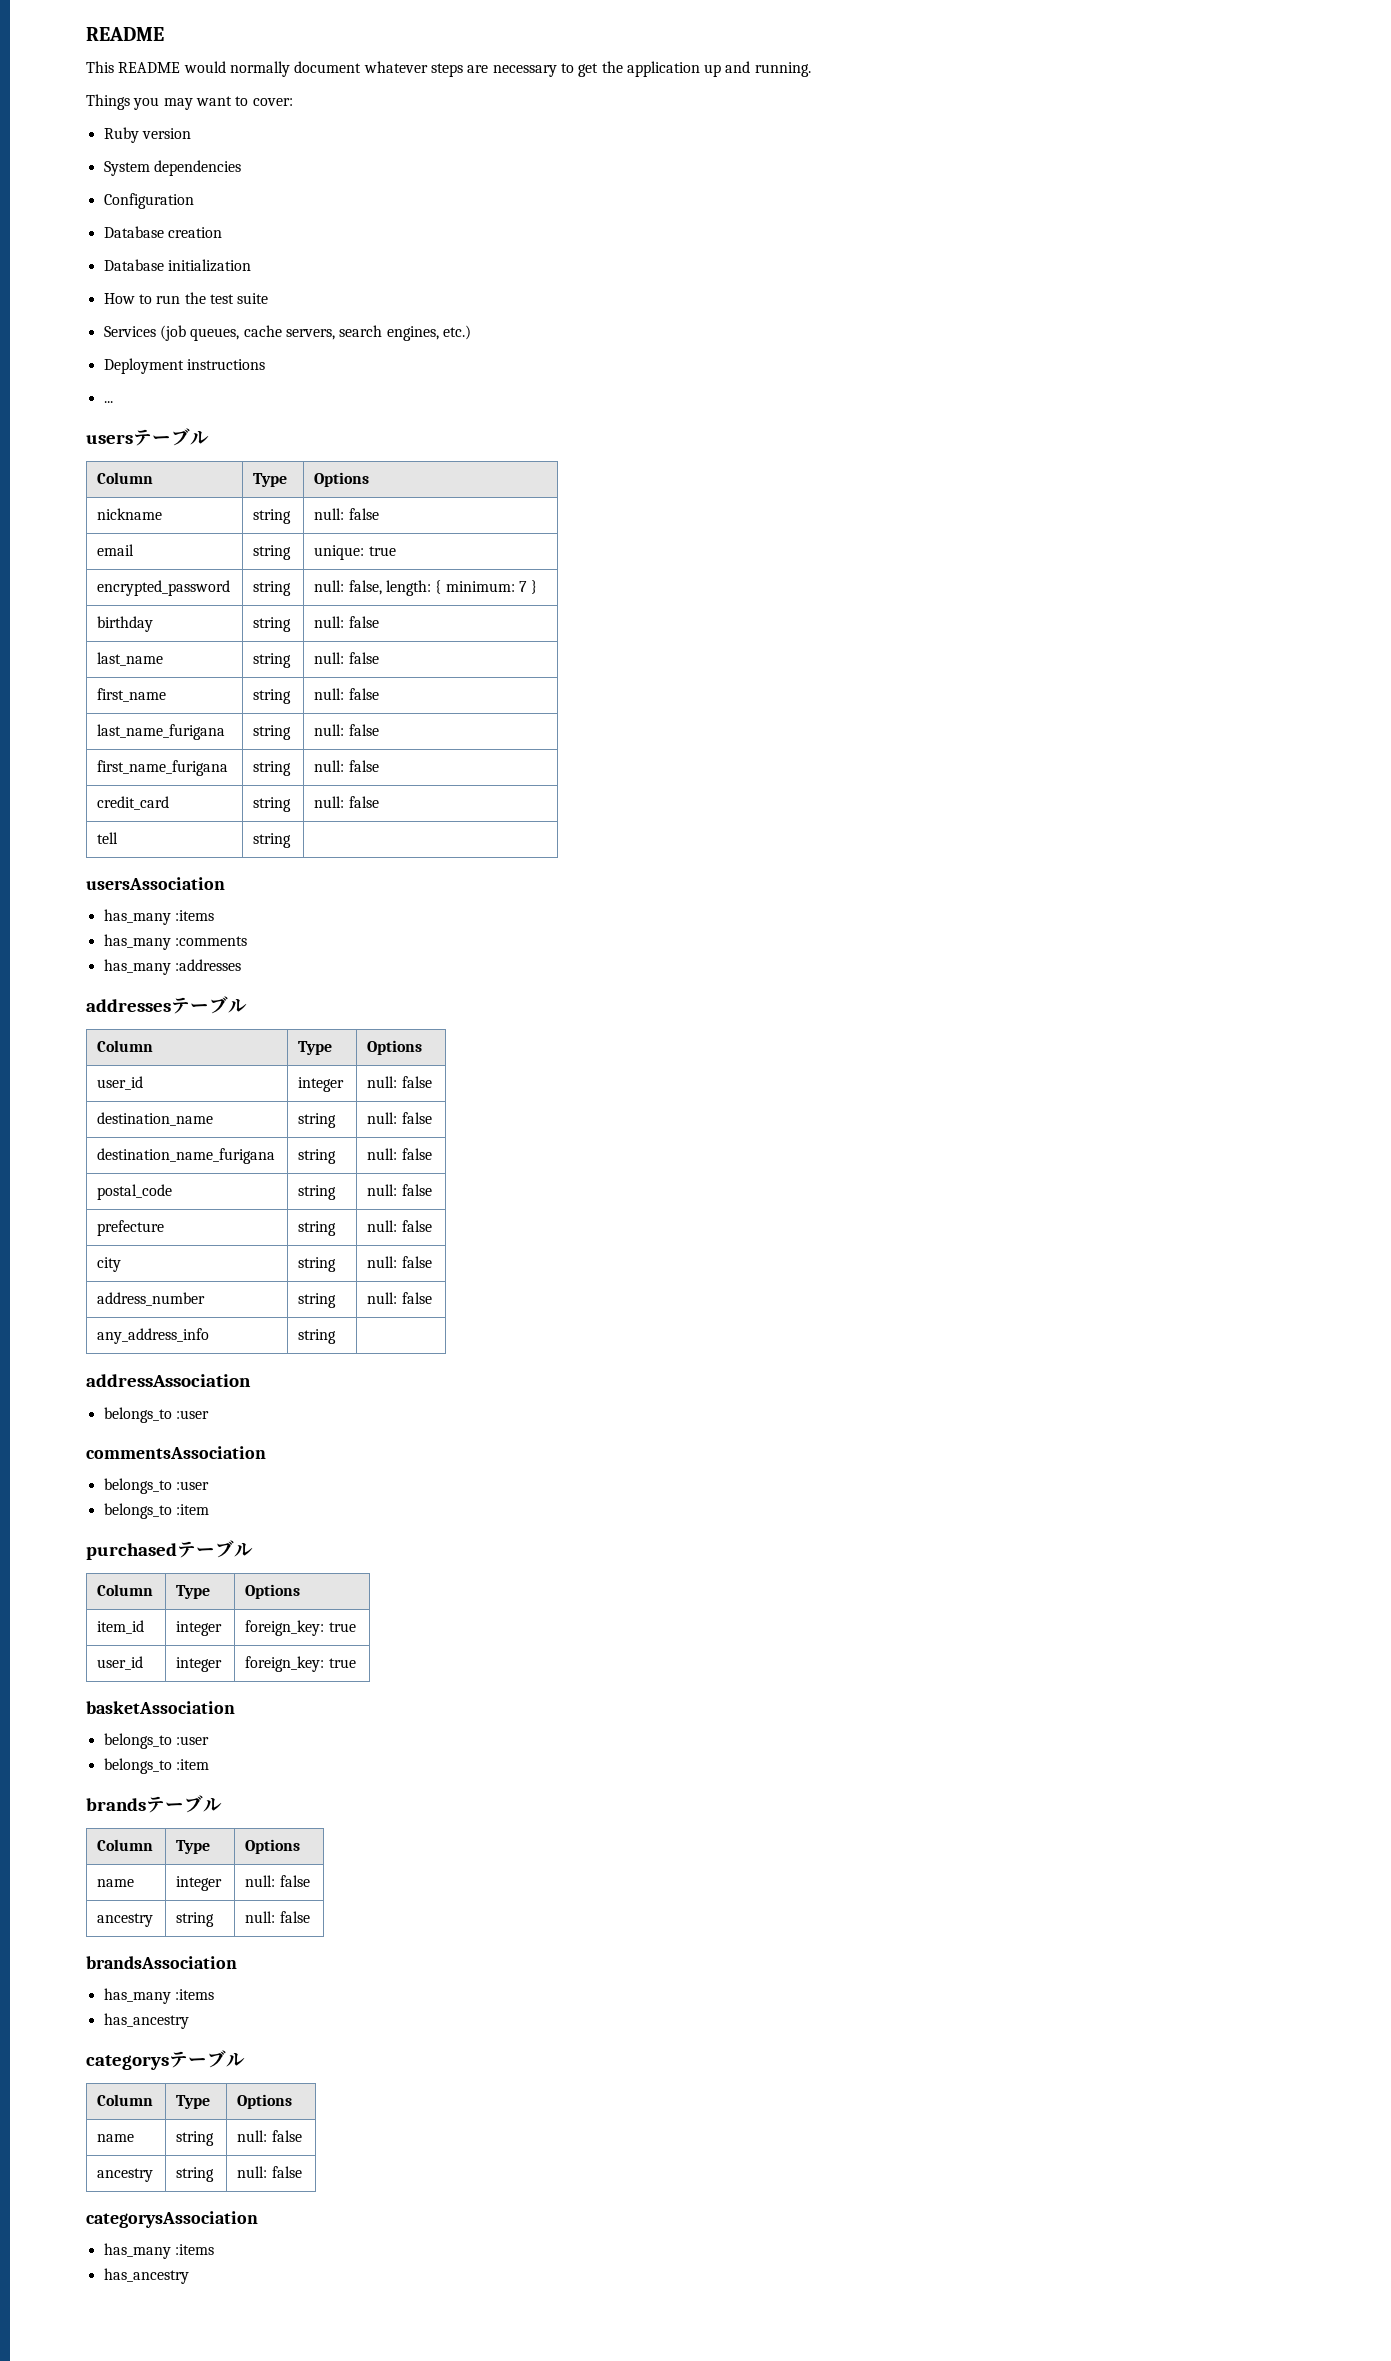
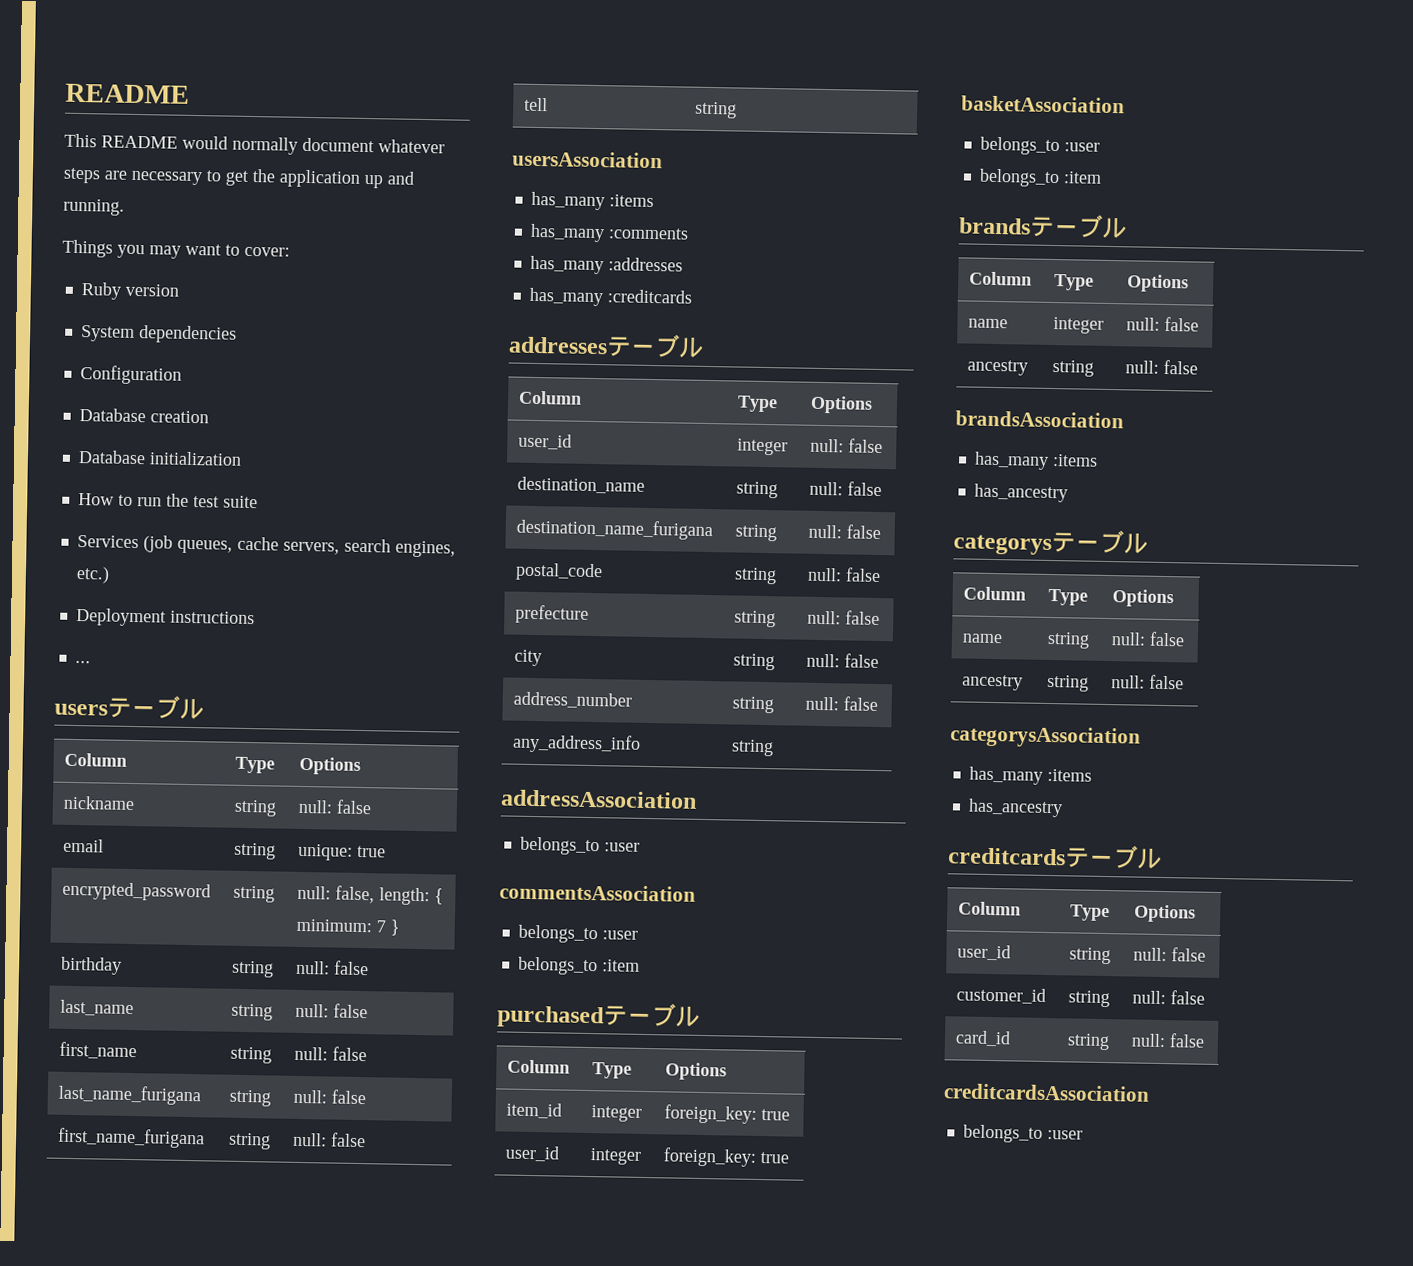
- credit_card | string | null: false
+ has_many :creditcards
+ creditcardsテーブル
+ Column | Type | Options
+ user_id | string | null: false
+ customer_id | string | null: false
+ card_id | string | null: false
+ creditcardsAssociation
+ belongs_to :user

